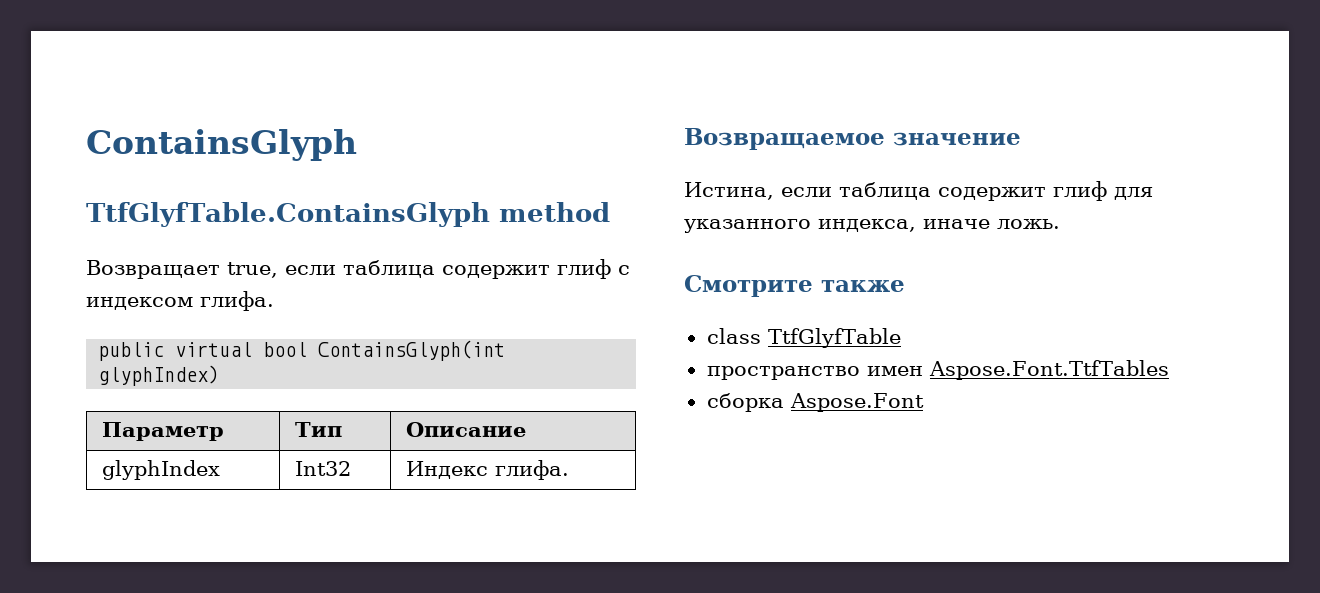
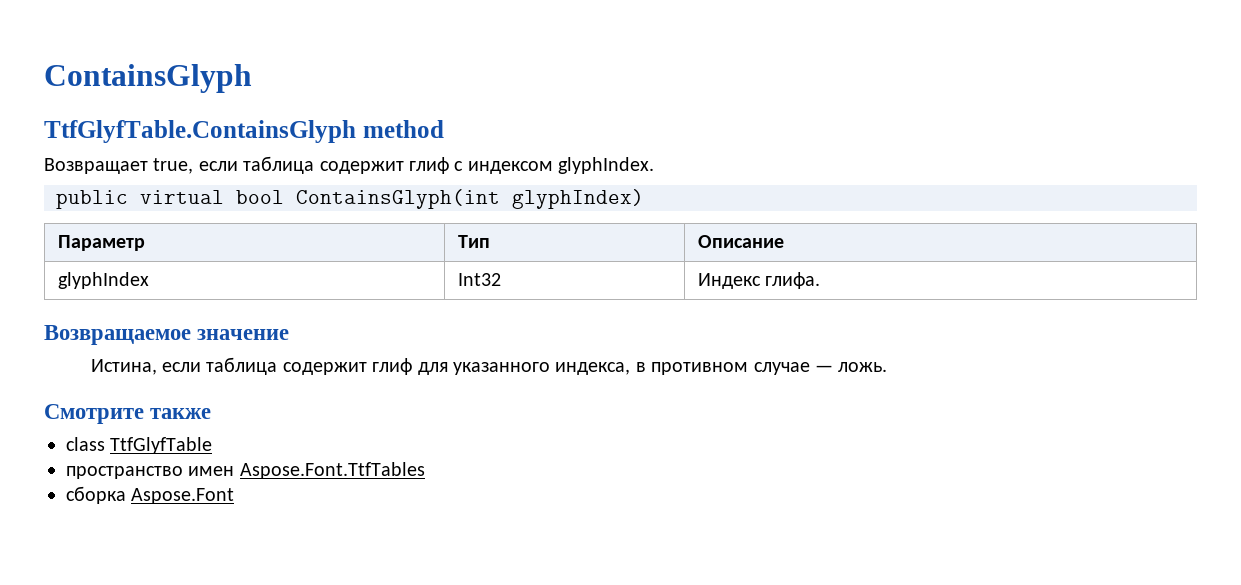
- Возвращает true, если таблица содержит глиф с индексом глифа.
+ Возвращает true, если таблица содержит глиф с индексом glyphIndex.
- Истина, если таблица содержит глиф для указанного индекса, иначе ложь.
+ Истина, если таблица содержит глиф для указанного индекса, в противном случае — ложь.

